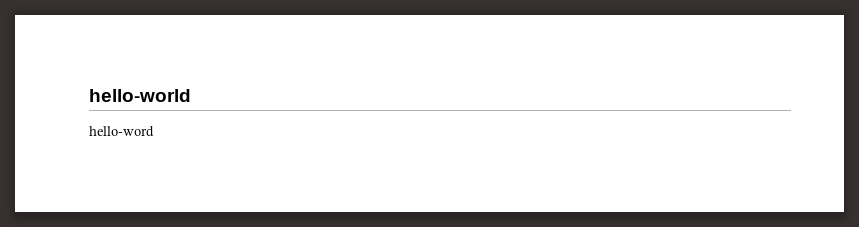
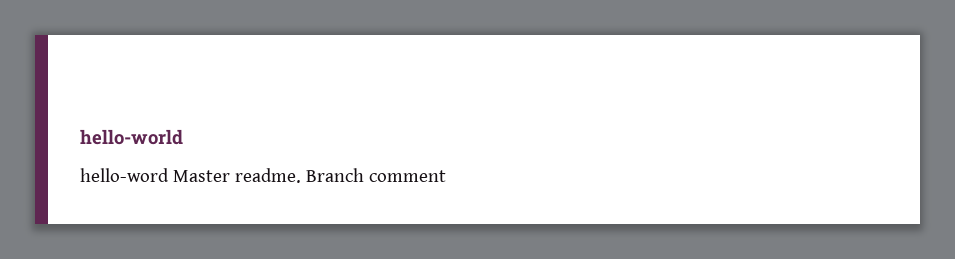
- hello-word
+ hello-word Master readme. Branch comment

